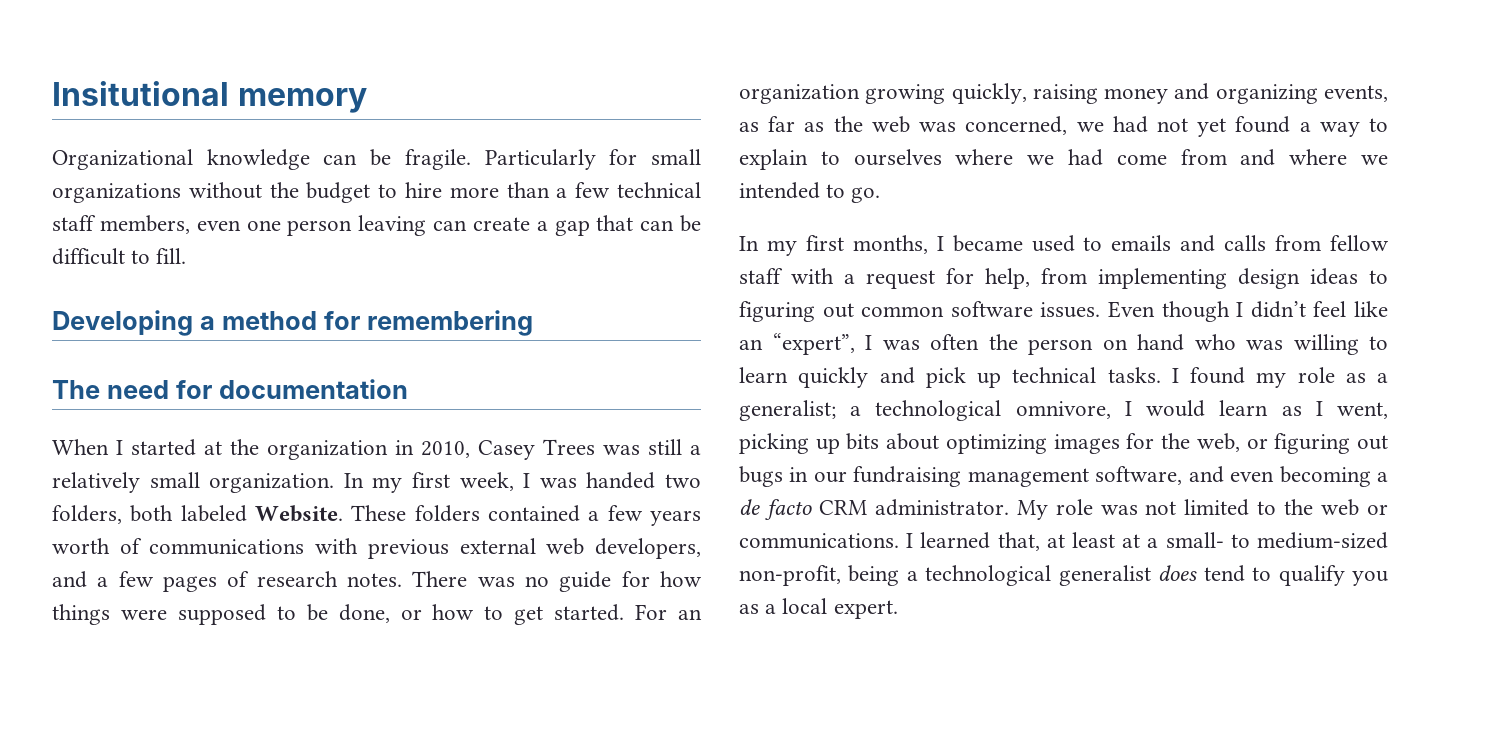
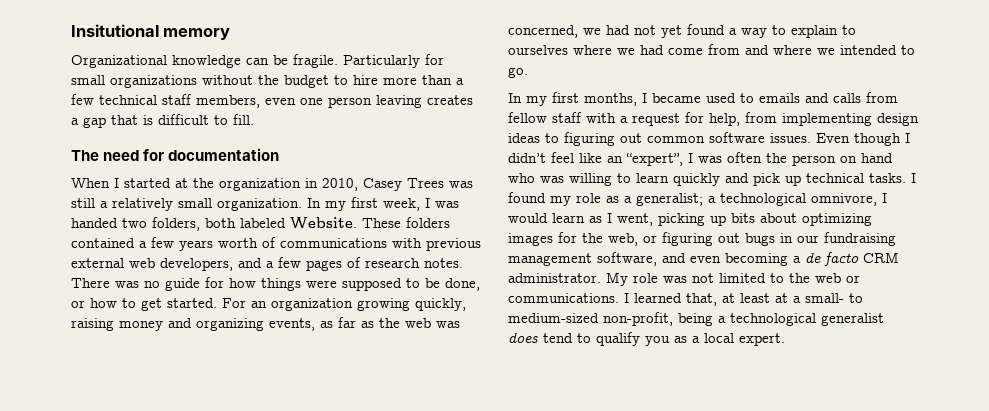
- Particularly for small organizations without the budget to hire more than a few technical staff members, even one person leaving can create a gap that can be difficult to fill.
+ Particularly for small organizations without the budget to hire more than a few technical staff members, even one person leaving creates a gap that is difficult to fill.
- Developing a method for remembering

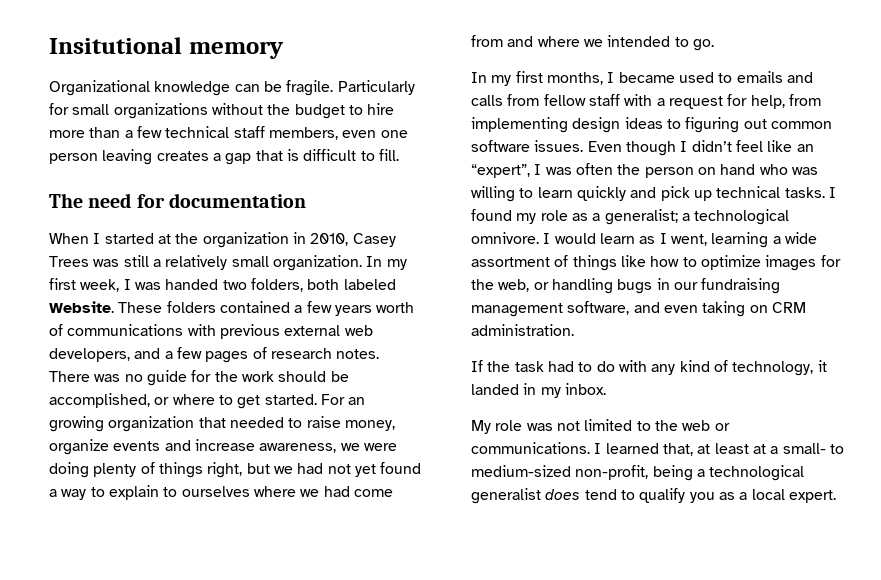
- There was no guide for how things were supposed to be done, or how to get started.
+ There was no guide for the work should be accomplished, or where to get started.
- For an organization growing quickly, raising money and organizing events, as far as the web was concerned, we had not yet found a way to explain to ourselves where we had come from and where we intended to go.
+ For an growing organization that needed to raise money, organize events and increase awareness, we were doing plenty of things right, but we had not yet found a way to explain to ourselves where we had come from and where we intended to go.
- I found my role as a generalist; a technological omnivore, I would learn as I went, picking up bits about optimizing images for the web, or figuring out bugs in our fundraising management software, and even becoming a de facto CRM administrator. My role was not limited to the web or communications.
+ I found my role as a generalist; a technological omnivore. I would learn as I went, learning a wide assortment of things like how to optimize images for the web, or handling bugs in our fundraising management software, and even taking on CRM administration.
+ If the task had to do with any kind of technology, it landed in my inbox.
+ My role was not limited to the web or communications.

